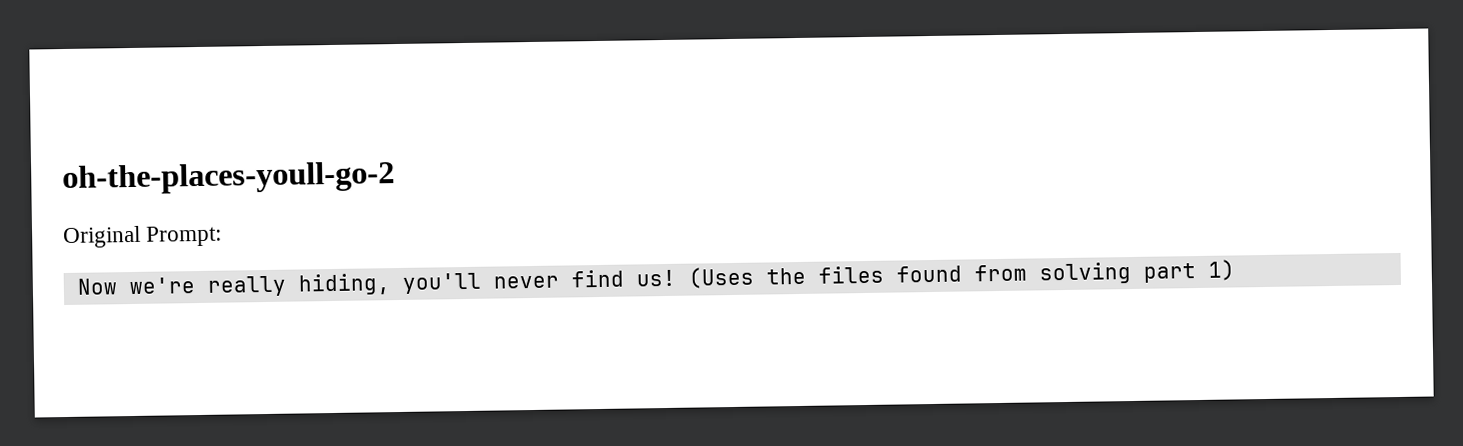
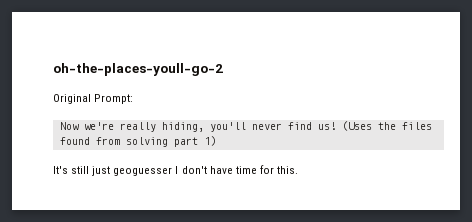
+ It's still just geoguesser I don't have time for this.

